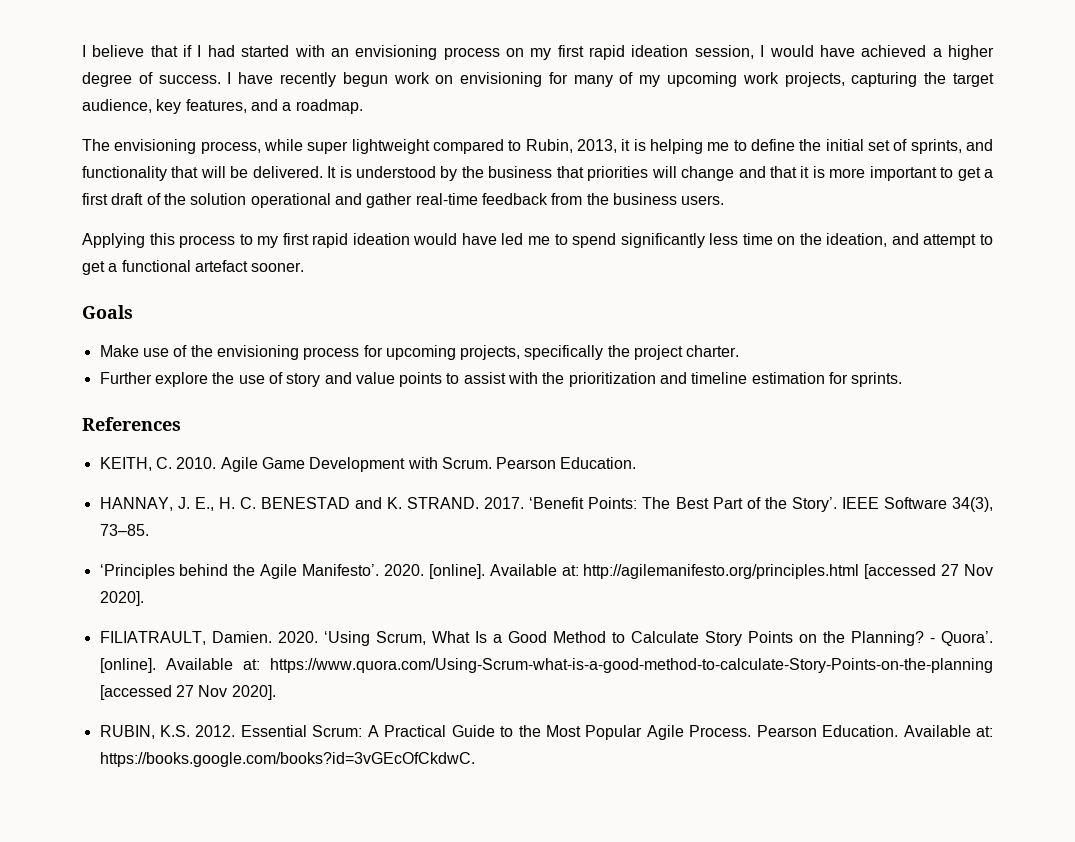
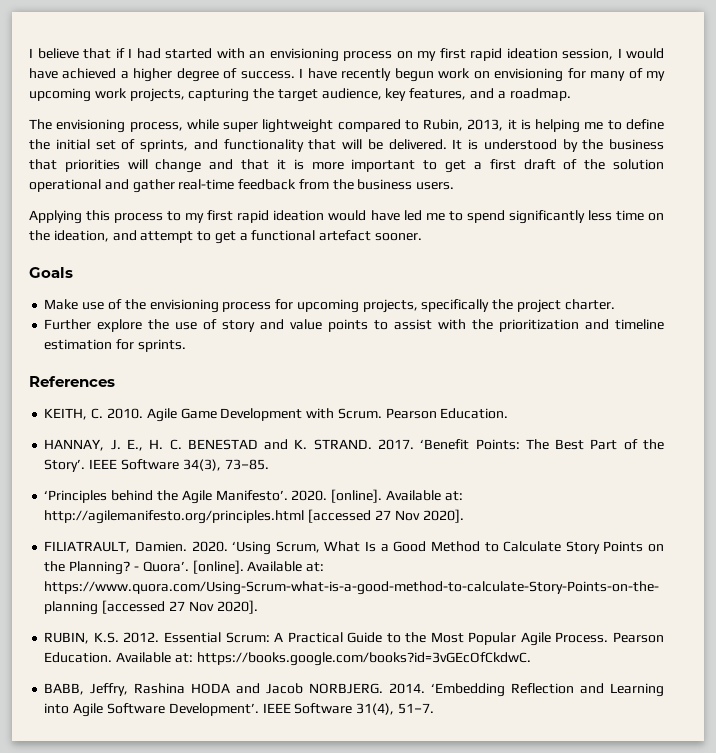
+ BABB, Jeffry, Rashina HODA and Jacob NORBJERG. 2014. ‘Embedding Reflection and Learning into Agile Software Development’. IEEE Software 31(4), 51–7.

